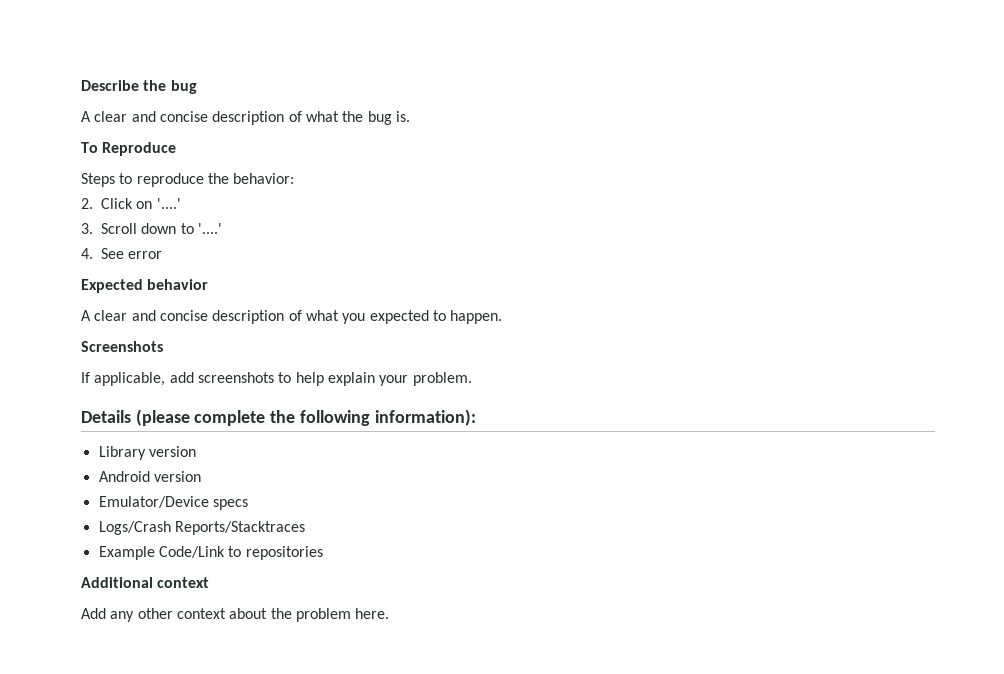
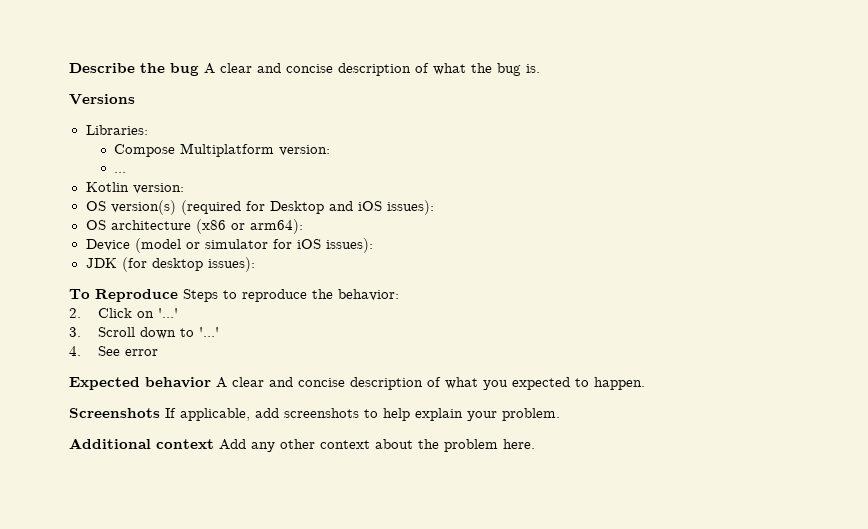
- Describe the bug
- A clear and concise description of what the bug is.
+ Describe the bug A clear and concise description of what the bug is.
+ Versions
+ Libraries:
+ Compose Multiplatform version:
+ ...
+ Kotlin version:
+ OS version(s) (required for Desktop and iOS issues):
+ OS architecture (x86 or arm64):
+ Device (model or simulator for iOS issues):
+ JDK (for desktop issues):
- To Reproduce
- Steps to reproduce the behavior:
+ To Reproduce Steps to reproduce the behavior:
- 2. Click on '....'
+ 2. Click on '...'
- 3. Scroll down to '....'
+ 3. Scroll down to '...'
- Expected behavior
- A clear and concise description of what you expected to happen.
+ Expected behavior A clear and concise description of what you expected to happen.
- Screenshots
- If applicable, add screenshots to help explain your problem.
+ Screenshots If applicable, add screenshots to help explain your problem.
- Details (please complete the following information):
- Library version
- Android version
- Emulator/Device specs
- Logs/Crash Reports/Stacktraces
- Example Code/Link to repositories
- Additional context
- Add any other context about the problem here.
+ Additional context Add any other context about the problem here.

